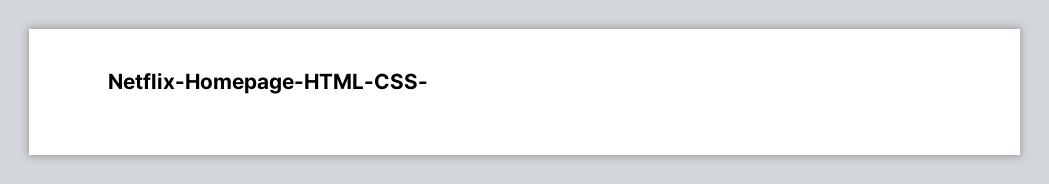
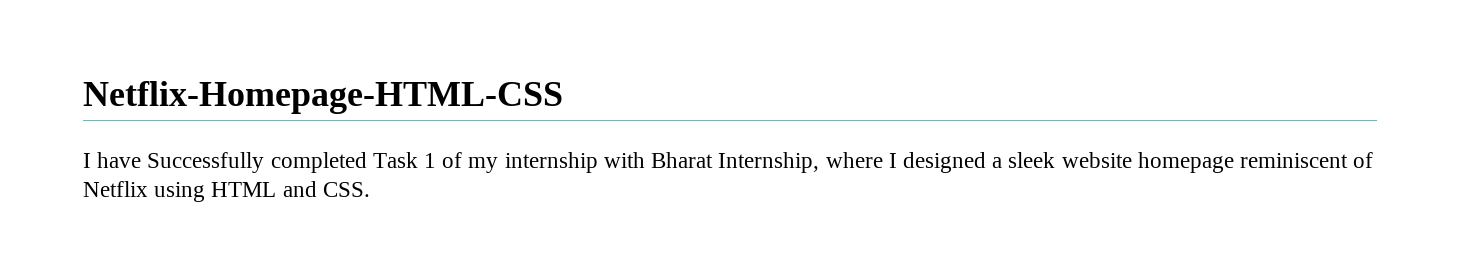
- Netflix-Homepage-HTML-CSS-
+ Netflix-Homepage-HTML-CSS
+ I have Successfully completed Task 1 of my internship with Bharat Internship, where I designed a sleek website homepage reminiscent of Netflix using HTML and CSS.

